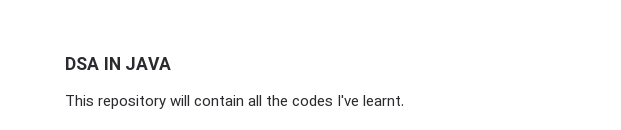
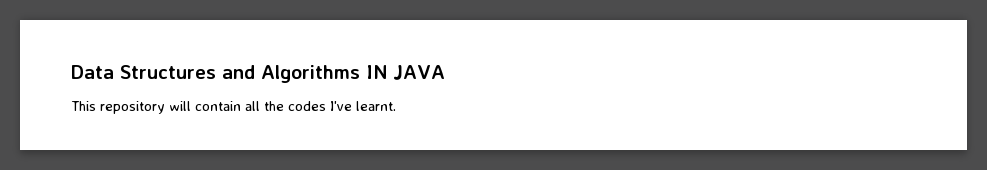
- DSA IN JAVA
+ Data Structures and Algorithms IN JAVA

